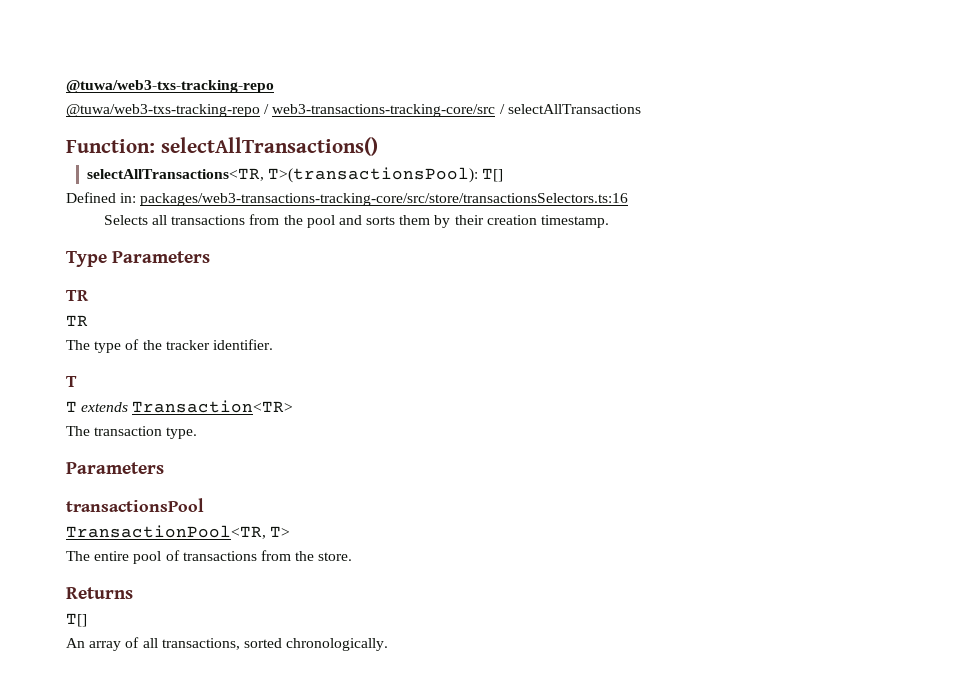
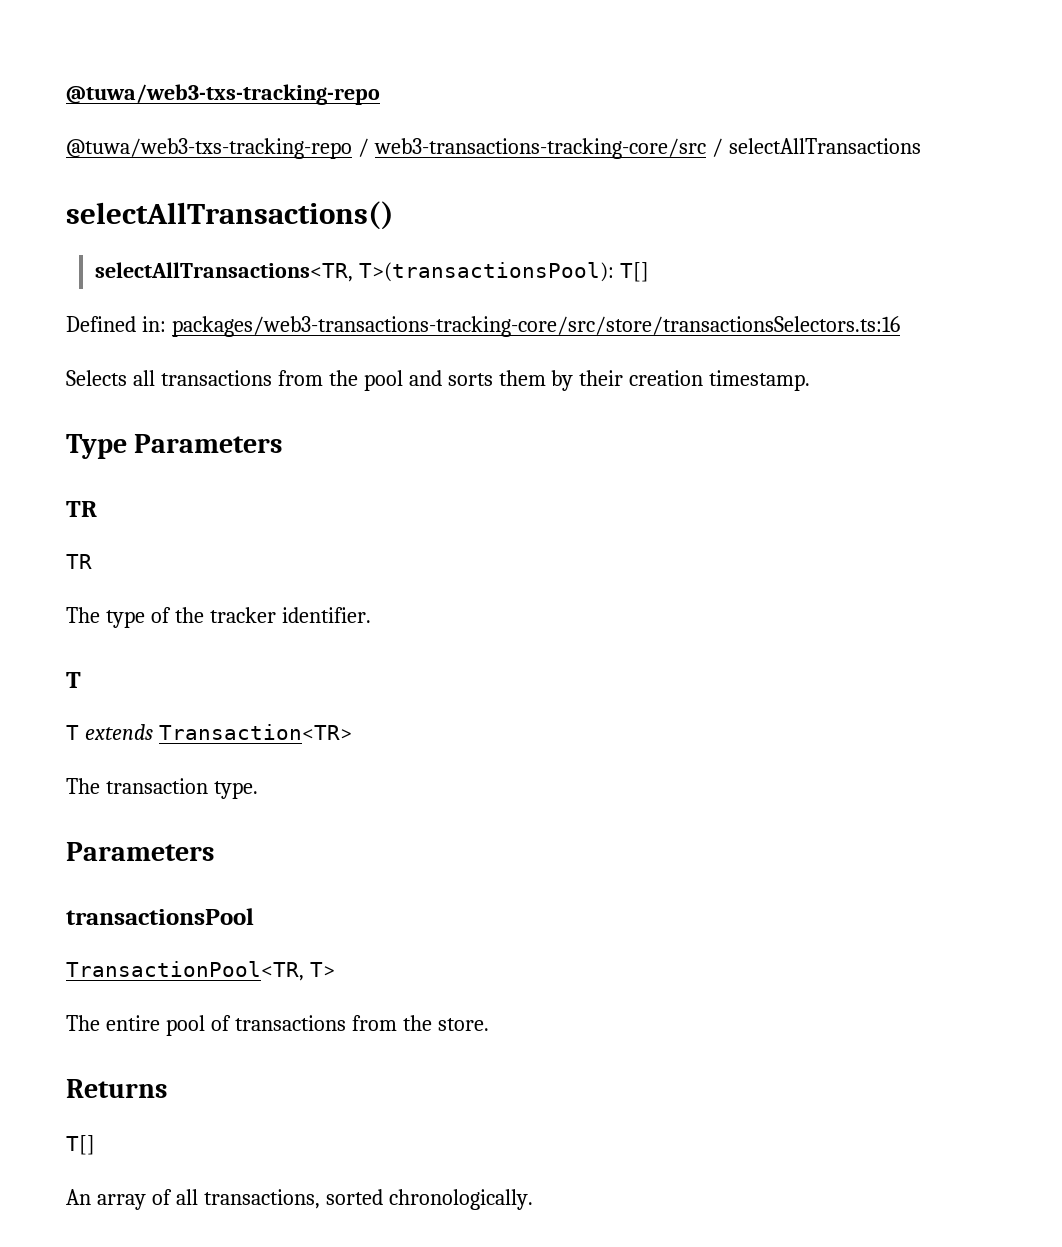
- Function: selectAllTransactions()
+ selectAllTransactions()

